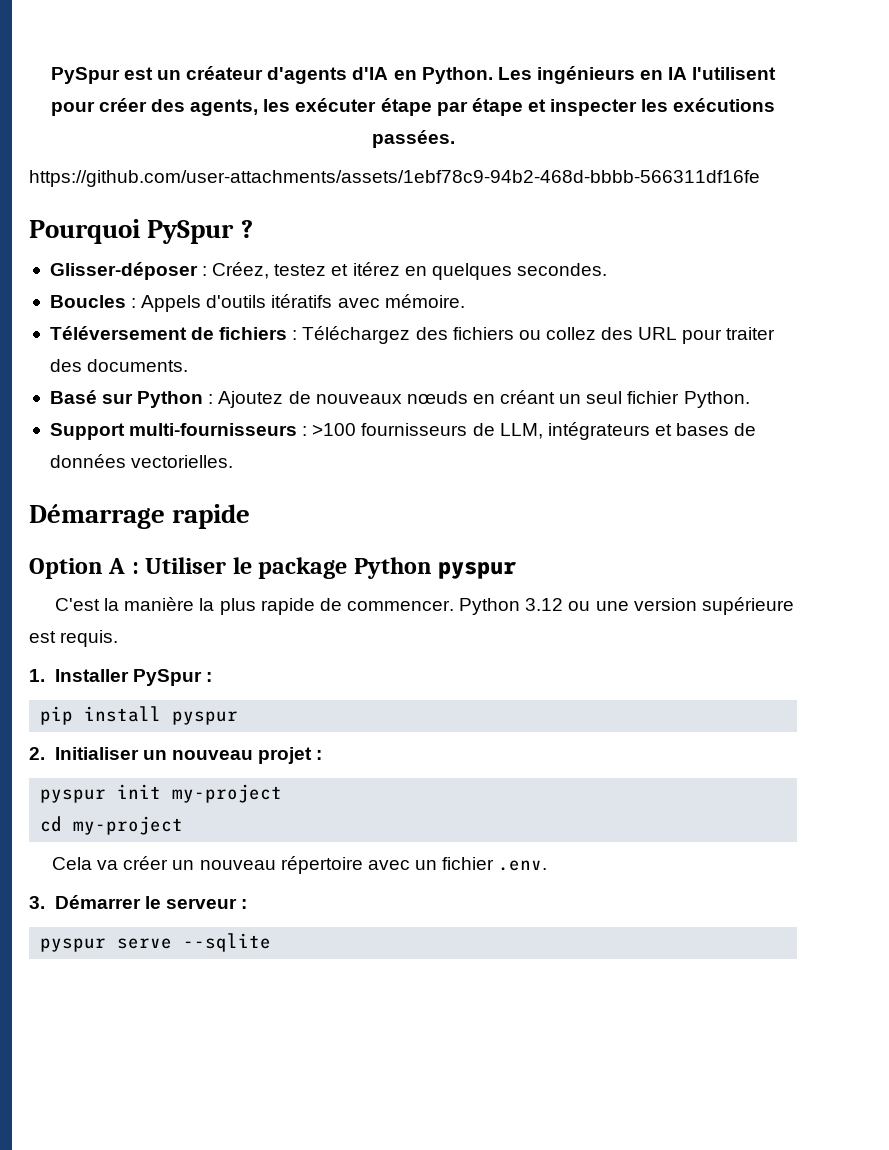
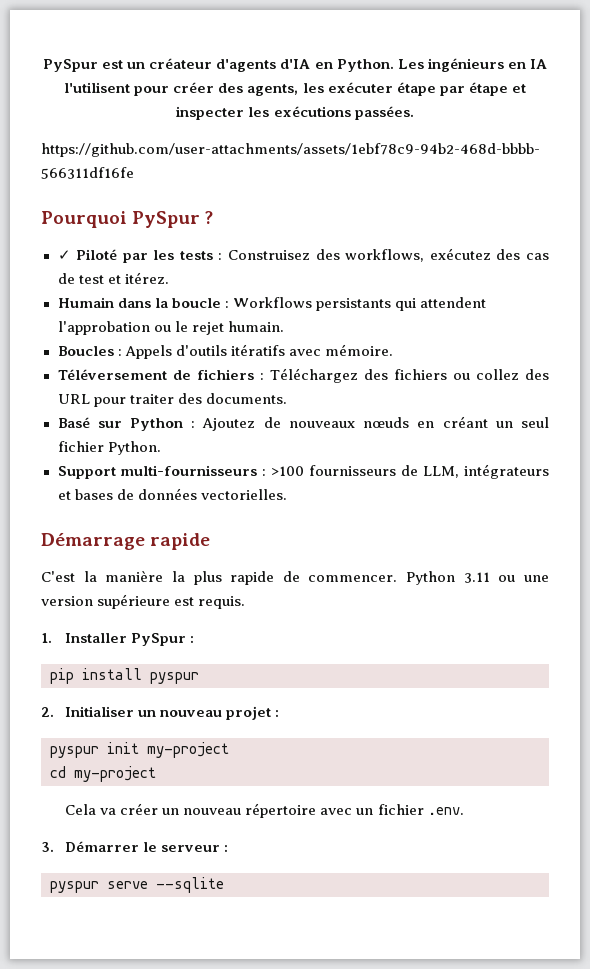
- Glisser-déposer : Créez, testez et itérez en quelques secondes.
+ ✓ Piloté par les tests : Construisez des workflows, exécutez des cas de test et itérez.
+ Humain dans la boucle : Workflows persistants qui attendent l'approbation ou le rejet humain.
- Option A : Utiliser le package Python pyspur
- Python 3.12 ou une version supérieure est requis.
+ Python 3.11 ou une version supérieure est requis.

